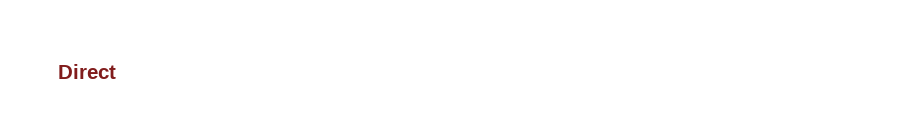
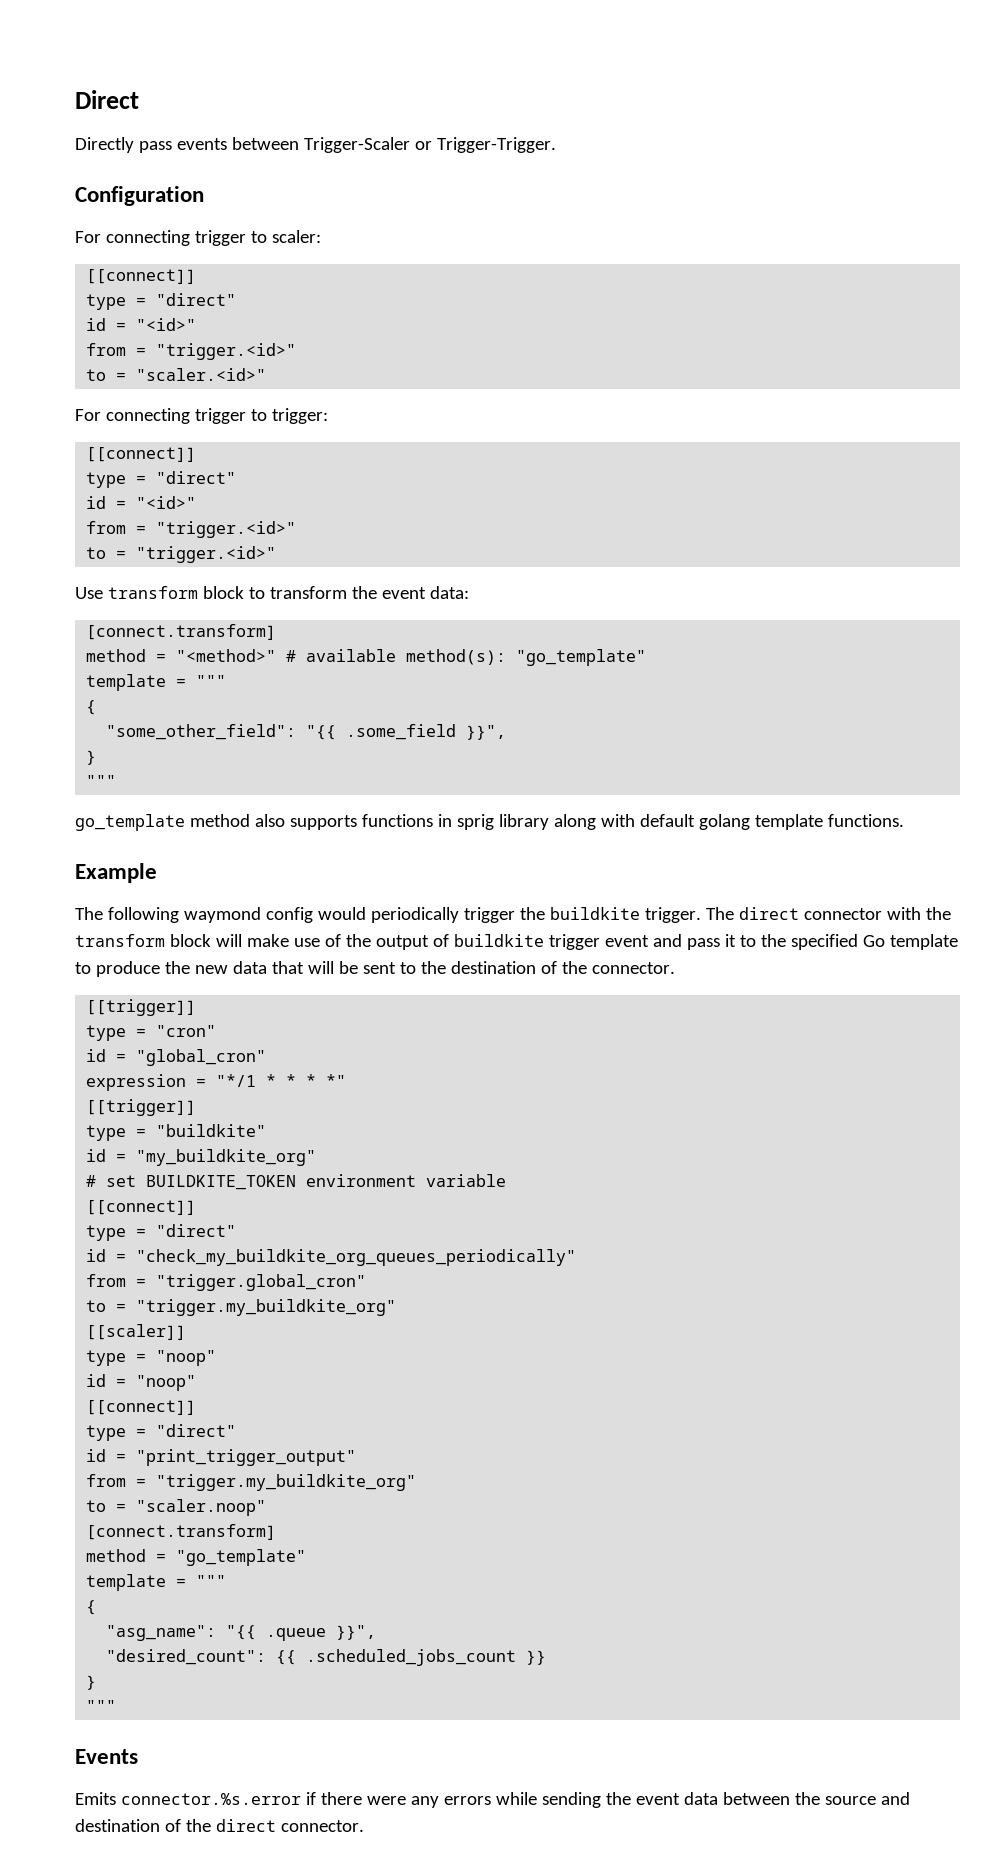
+ Directly pass events between Trigger-Scaler or Trigger-Trigger.
+ Configuration
+ For connecting trigger to scaler:
+ [[connect]]
+ type = "direct"
+ id = "<id>"
+ from = "trigger.<id>"
+ to = "scaler.<id>"
+ For connecting trigger to trigger:
+ [[connect]]
+ type = "direct"
+ id = "<id>"
+ from = "trigger.<id>"
+ to = "trigger.<id>"
+ Use transform block to transform the event data:
+ [connect.transform]
+ method = "<method>" # available method(s): "go_template"
+ template = """
+ {
+ "some_other_field": "{{ .some_field }}",
+ }
+ """
+ go_template method also supports functions in sprig library along with default golang template functions.
+ Example
+ The following waymond config would periodically trigger the buildkite trigger. The direct connector with the transform block will make use of the output of buildkite trigger event and pass it to the specified Go template to produce the new data that will be sent to the destination of the connector.
+ [[trigger]]
+ type = "cron"
+ id = "global_cron"
+ expression = "*/1 * * * *"
+ [[trigger]]
+ type = "buildkite"
+ id = "my_buildkite_org"
+ # set BUILDKITE_TOKEN environment variable
+ [[connect]]
+ type = "direct"
+ id = "check_my_buildkite_org_queues_periodically"
+ from = "trigger.global_cron"
+ to = "trigger.my_buildkite_org"
+ [[scaler]]
+ type = "noop"
+ id = "noop"
+ [[connect]]
+ type = "direct"
+ id = "print_trigger_output"
+ from = "trigger.my_buildkite_org"
+ to = "scaler.noop"
+ [connect.transform]
+ method = "go_template"
+ template = """
+ {
+ "asg_name": "{{ .queue }}",
+ "desired_count": {{ .scheduled_jobs_count }}
+ }
+ """
+ Events
+ Emits connector.%s.error if there were any errors while sending the event data between the source and destination of the direct connector.

